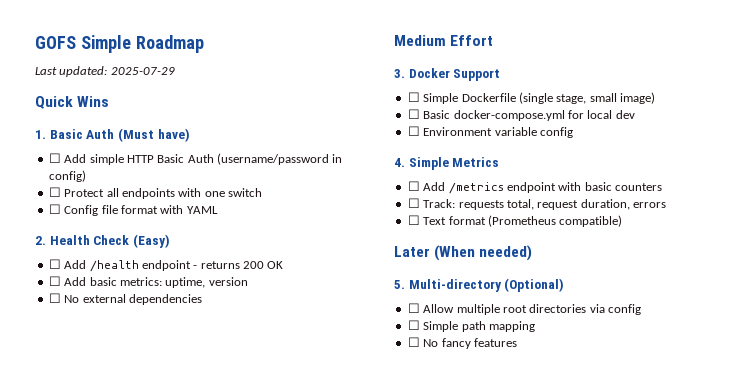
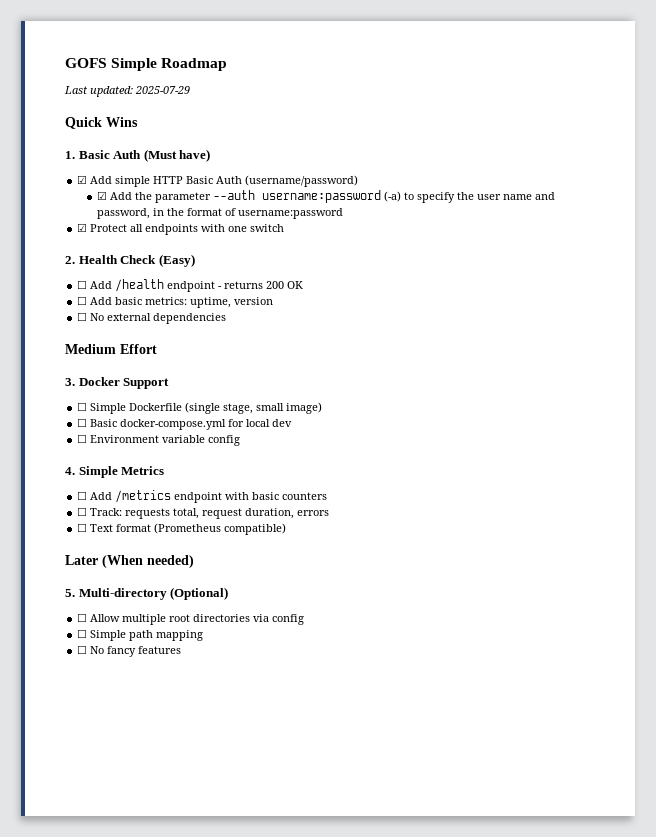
- ☐ Add simple HTTP Basic Auth (username/password in config)
- ☐ Protect all endpoints with one switch
+ ☑ Add simple HTTP Basic Auth (username/password)
+ ☑ Add the parameter --auth username:password (-a) to specify the user name and password, in the format of username:password
+ ☑ Protect all endpoints with one switch
- ☐ Config file format with YAML

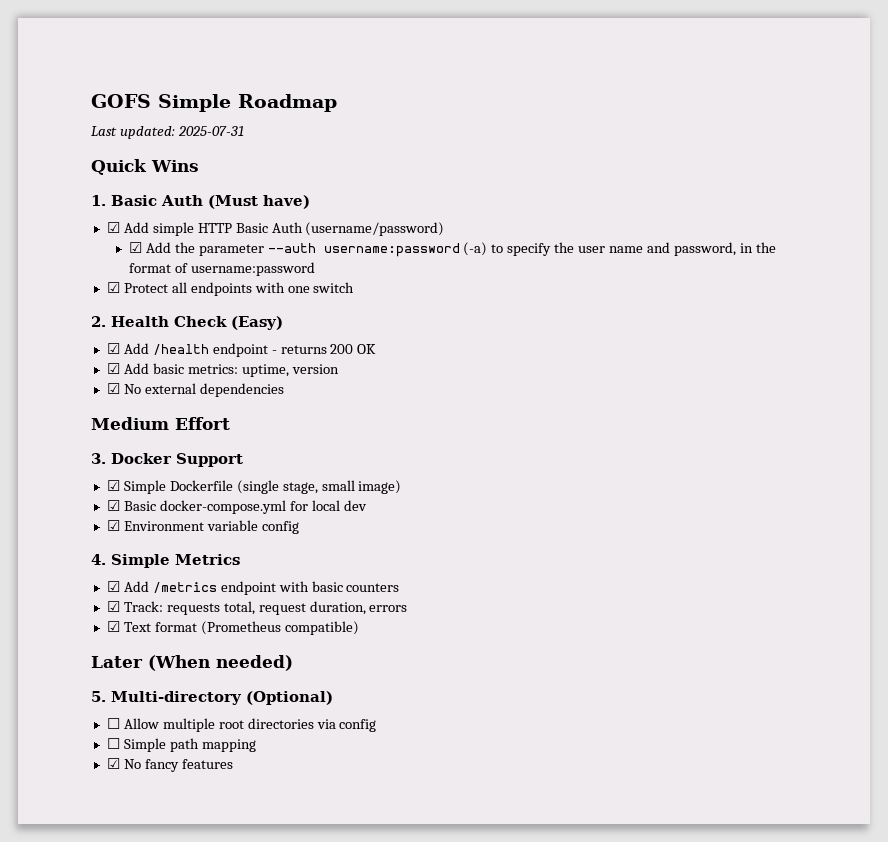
- Last updated: 2025-07-29
+ Last updated: 2025-07-31
- ☐ Add /health endpoint - returns 200 OK
+ ☑ Add /health endpoint - returns 200 OK
- ☐ Add basic metrics: uptime, version
+ ☑ Add basic metrics: uptime, version
- ☐ No external dependencies
+ ☑ No external dependencies
- ☐ Simple Dockerfile (single stage, small image)
+ ☑ Simple Dockerfile (single stage, small image)
- ☐ Basic docker-compose.yml for local dev
+ ☑ Basic docker-compose.yml for local dev
- ☐ Environment variable config
+ ☑ Environment variable config
- ☐ Add /metrics endpoint with basic counters
+ ☑ Add /metrics endpoint with basic counters
- ☐ Track: requests total, request duration, errors
+ ☑ Track: requests total, request duration, errors
- ☐ Text format (Prometheus compatible)
+ ☑ Text format (Prometheus compatible)
- ☐ No fancy features
+ ☑ No fancy features

